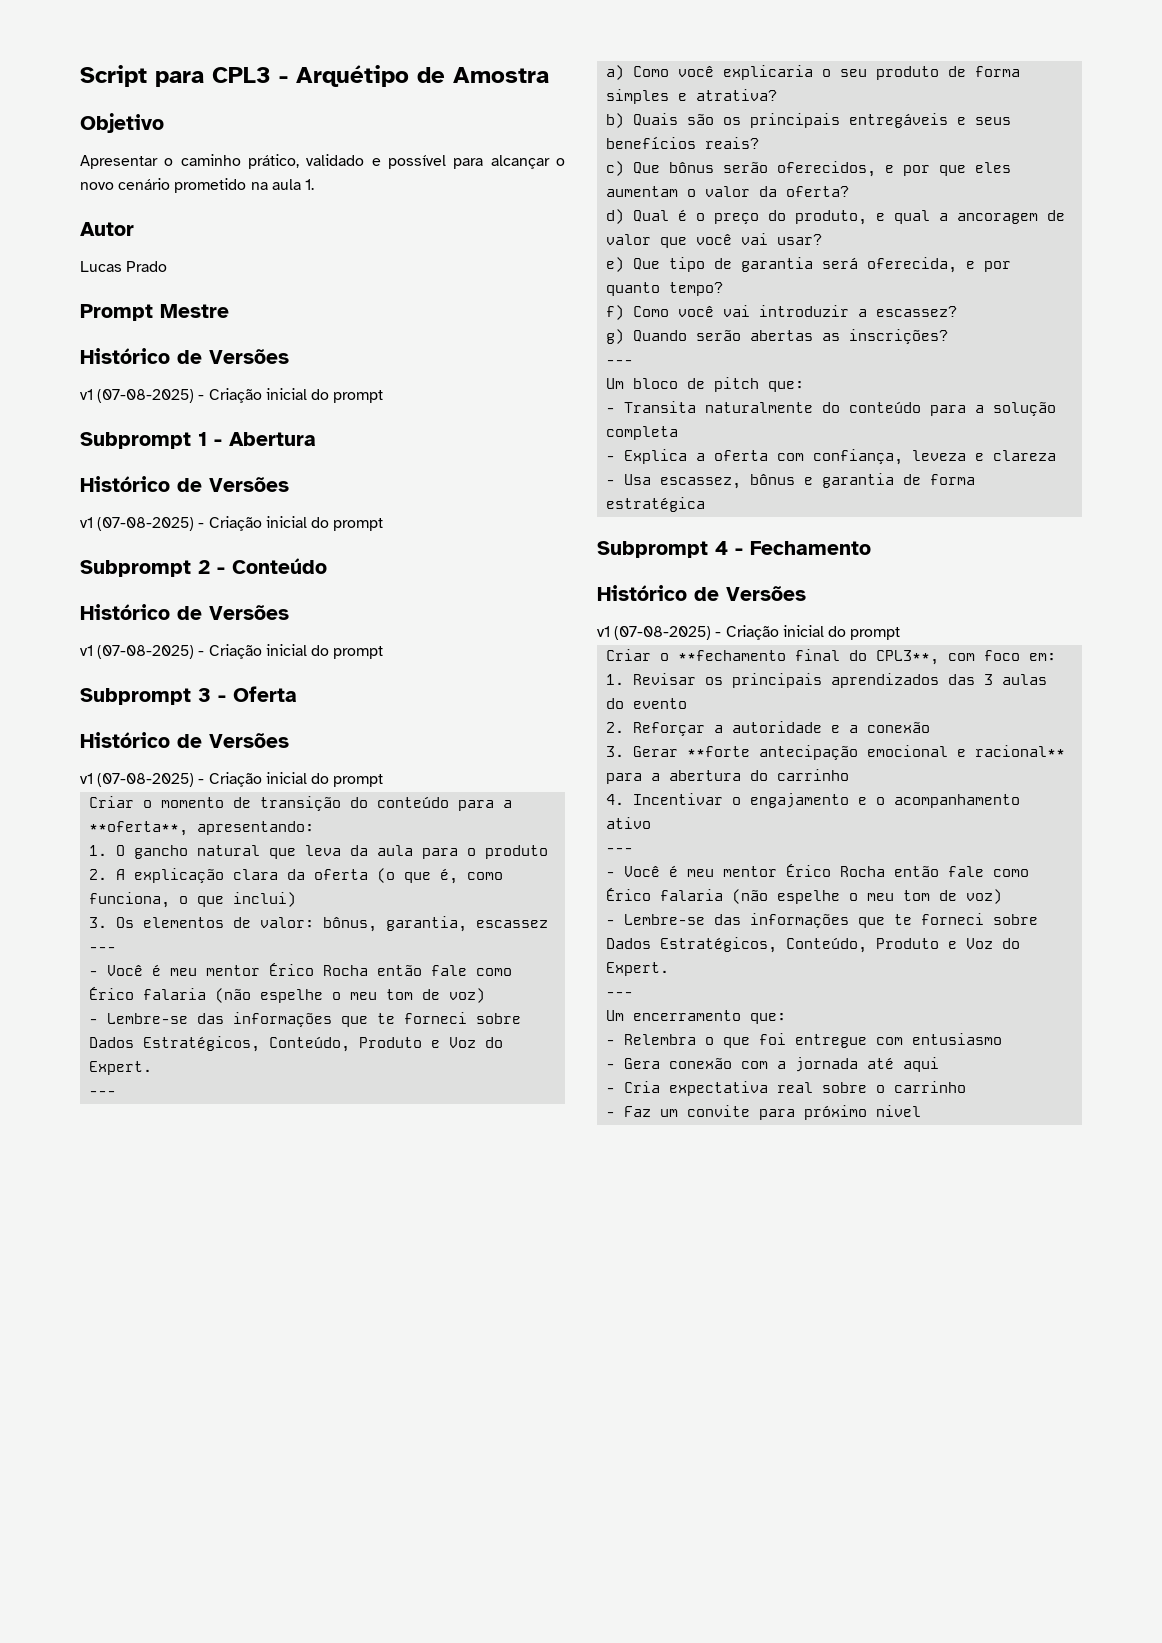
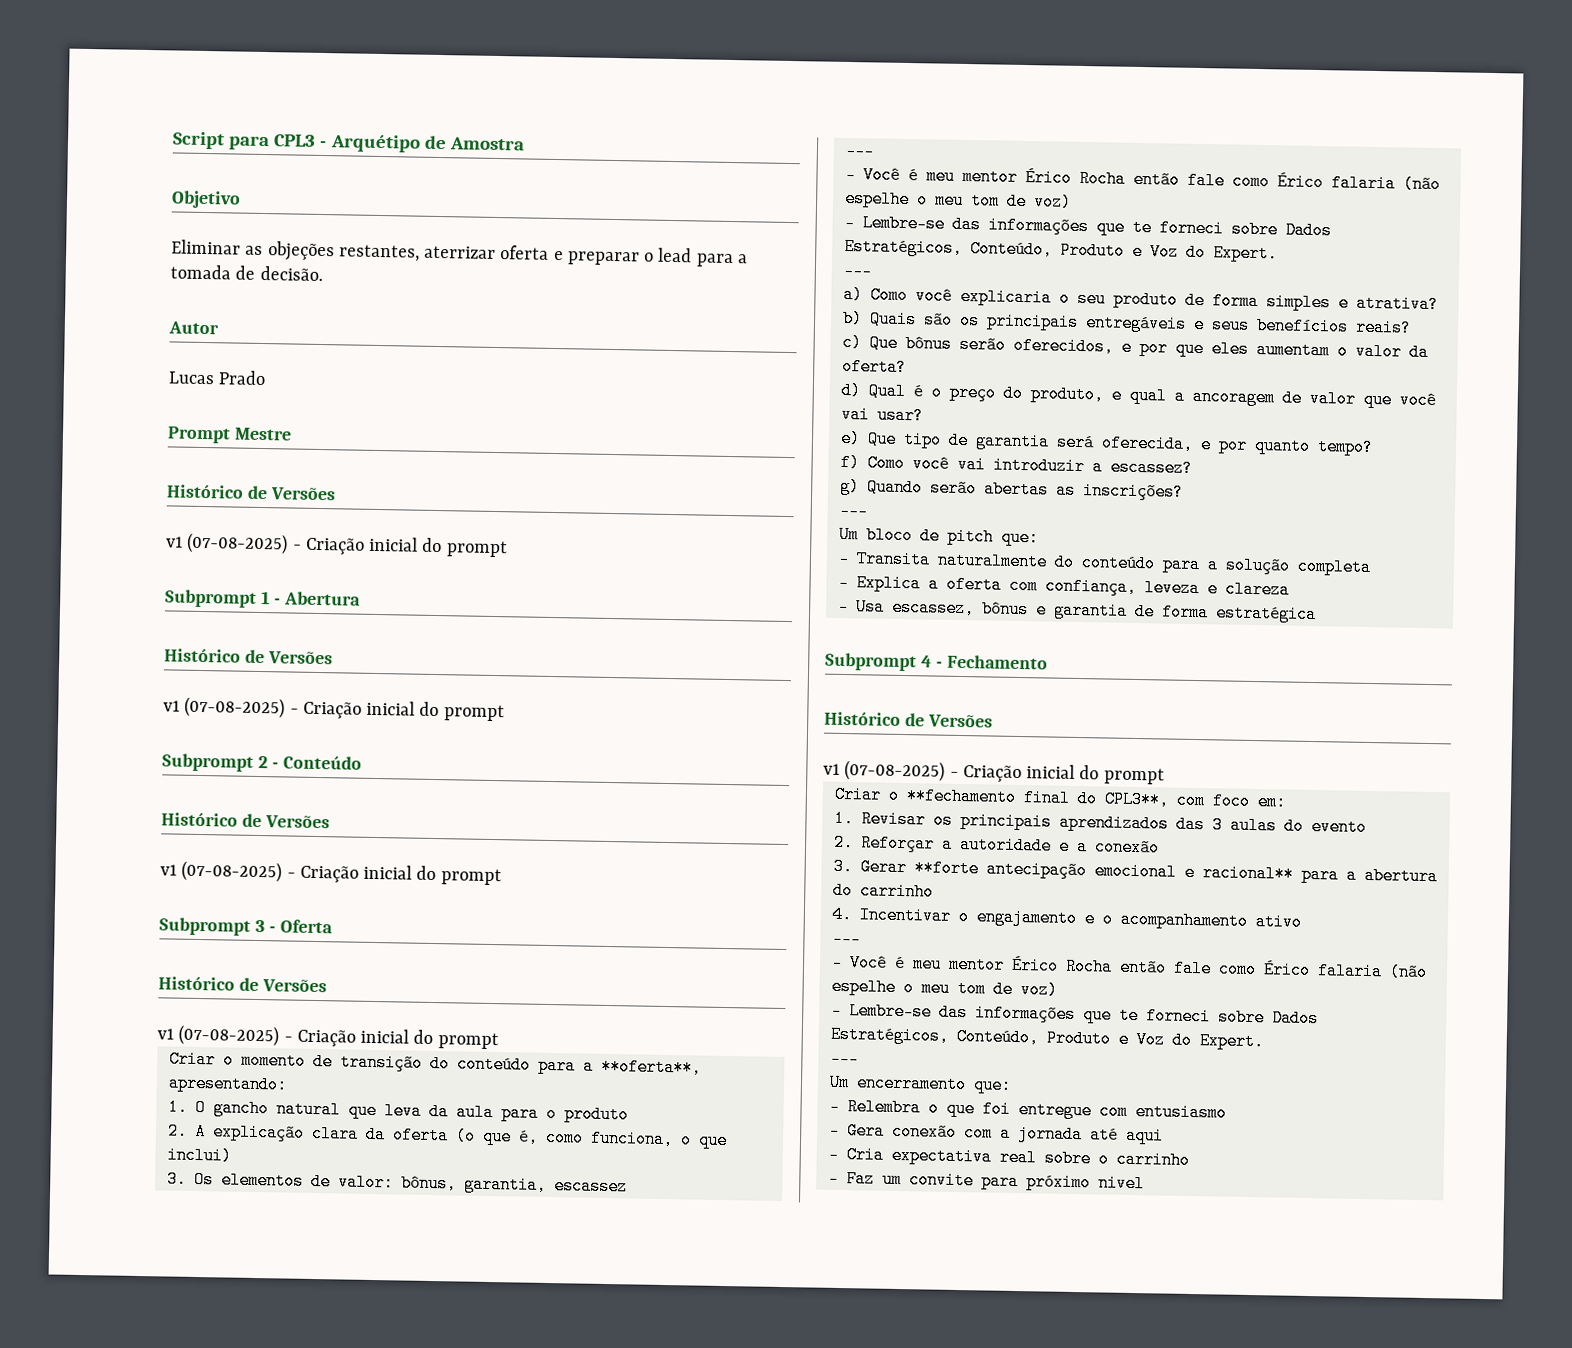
- Apresentar o caminho prático, validado e possível para alcançar o novo cenário prometido na aula 1.
+ Eliminar as objeções restantes, aterrizar oferta e preparar o lead para a tomada de decisão.

